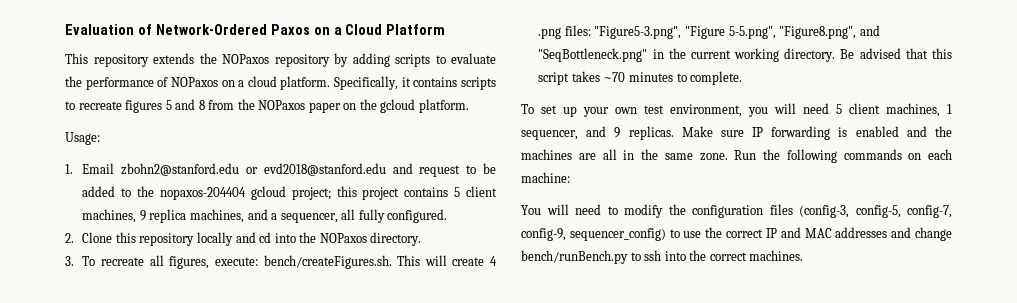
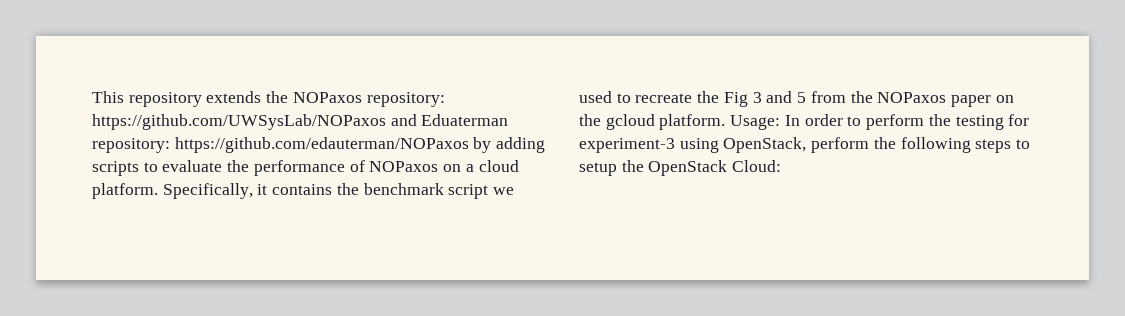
- Evaluation of Network-Ordered Paxos on a Cloud Platform
- This repository extends the NOPaxos repository by adding scripts to evaluate the performance of NOPaxos on a cloud platform.
+ This repository extends the NOPaxos repository: https://github.com/UWSysLab/NOPaxos and Eduaterman repository: https://github.com/edauterman/NOPaxos by adding scripts to evaluate the performance of NOPaxos on a cloud platform.
- Specifically, it contains scripts to recreate figures 5 and 8 from the NOPaxos paper on the gcloud platform.
- Usage:
- 1. Email zbohn2@stanford.edu or evd2018@stanford.edu and request to be added to the nopaxos-204404 gcloud project; this project contains 5 client machines, 9 replica machines, and a sequencer, all fully configured.
- 2. Clone this repository locally and cd into the NOPaxos directory.
- 3. To recreate all figures, execute: bench/createFigures.sh. This will create 4 .png files: "Figure5-3.png", "Figure 5-5.png", "Figure8.png", and "SeqBottleneck.png" in the current working directory. Be advised that this script takes ~70 minutes to complete.
- To set up your own test environment, you will need 5 client machines, 1 sequencer, and 9 replicas. Make sure IP forwarding is enabled and the machines are all in the same zone. Run the following commands on each machine:
- You will need to modify the configuration files (config-3, config-5, config-7, config-9, sequencer_config) to use the correct IP and MAC addresses and change bench/runBench.py to ssh into the correct machines.
+ Specifically, it contains the benchmark script we used to recreate the Fig 3 and 5 from the NOPaxos paper on the gcloud platform. Usage: In order to perform the testing for experiment-3 using OpenStack, perform the following steps to setup the OpenStack Cloud:

